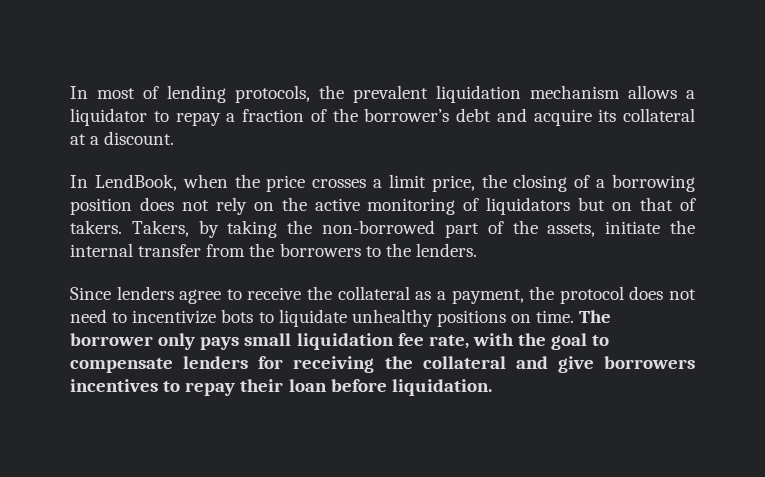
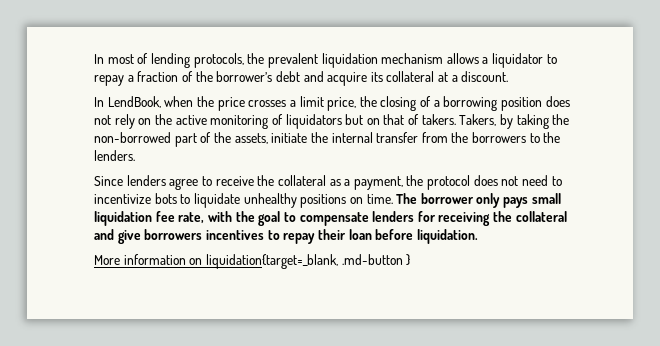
+ More information on liquidation{target=_blank, .md-button }

